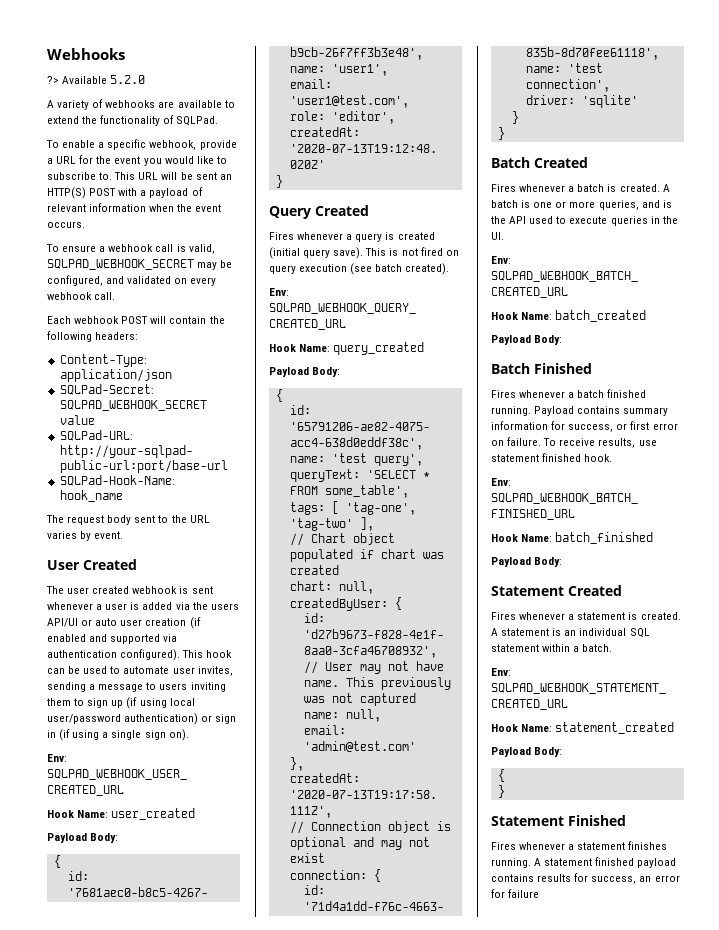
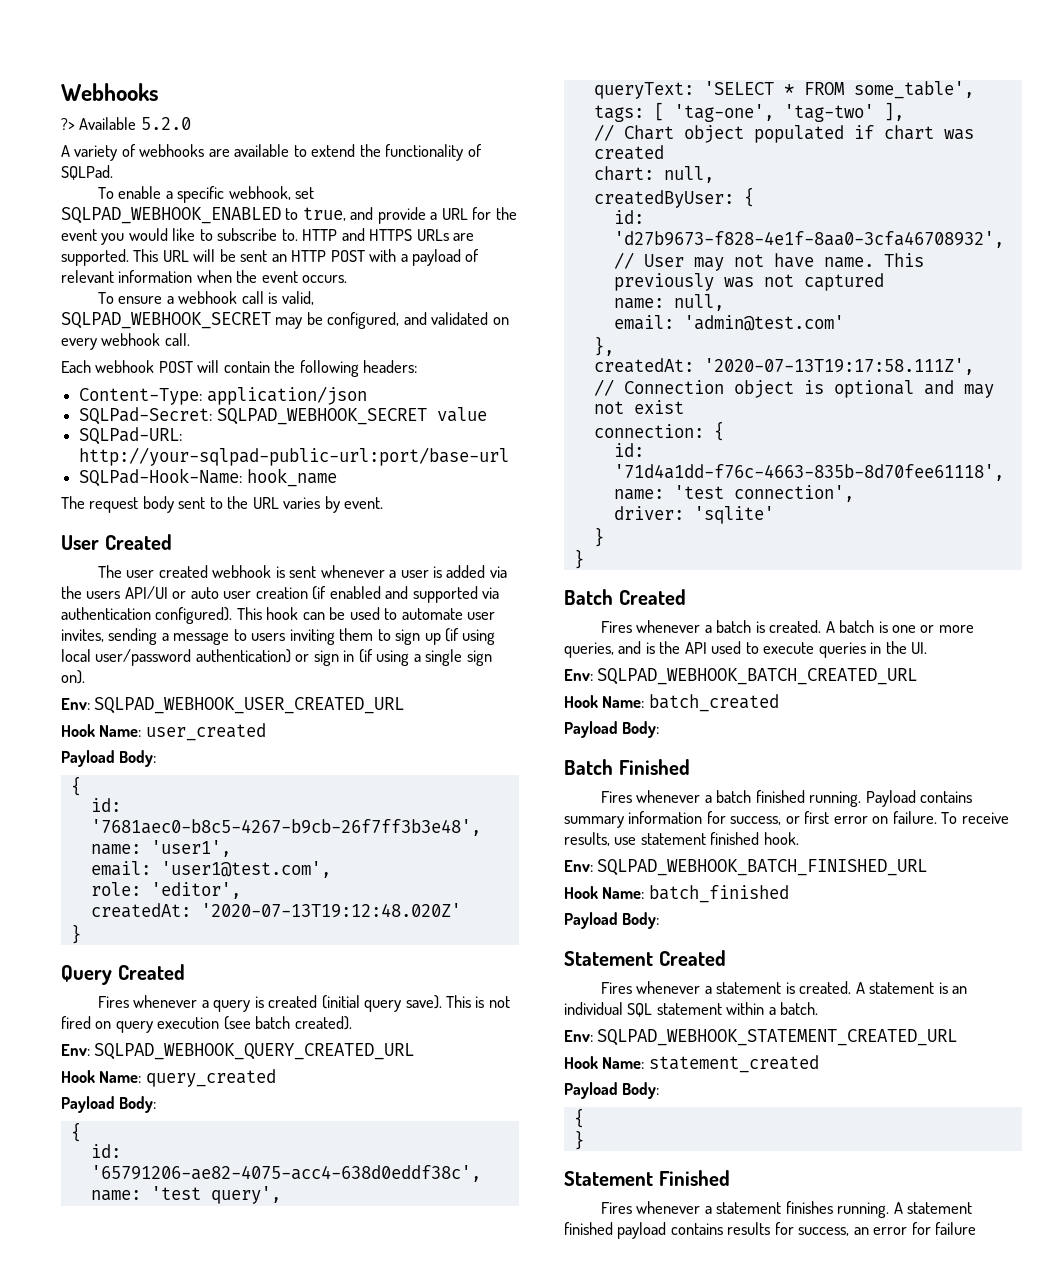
- To enable a specific webhook, provide a URL for the event you would like to subscribe to.
+ To enable a specific webhook, set SQLPAD_WEBHOOK_ENABLED to true, and provide a URL for the event you would like to subscribe to.
+ HTTP and HTTPS URLs are supported.
- This URL will be sent an HTTP(S) POST with a payload of relevant information when the event occurs.
+ This URL will be sent an HTTP POST with a payload of relevant information when the event occurs.

